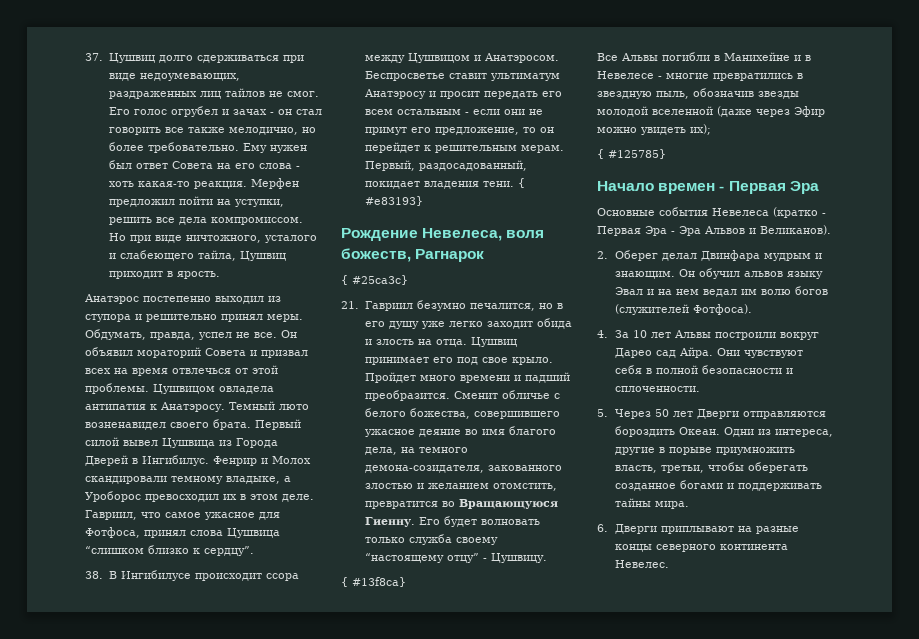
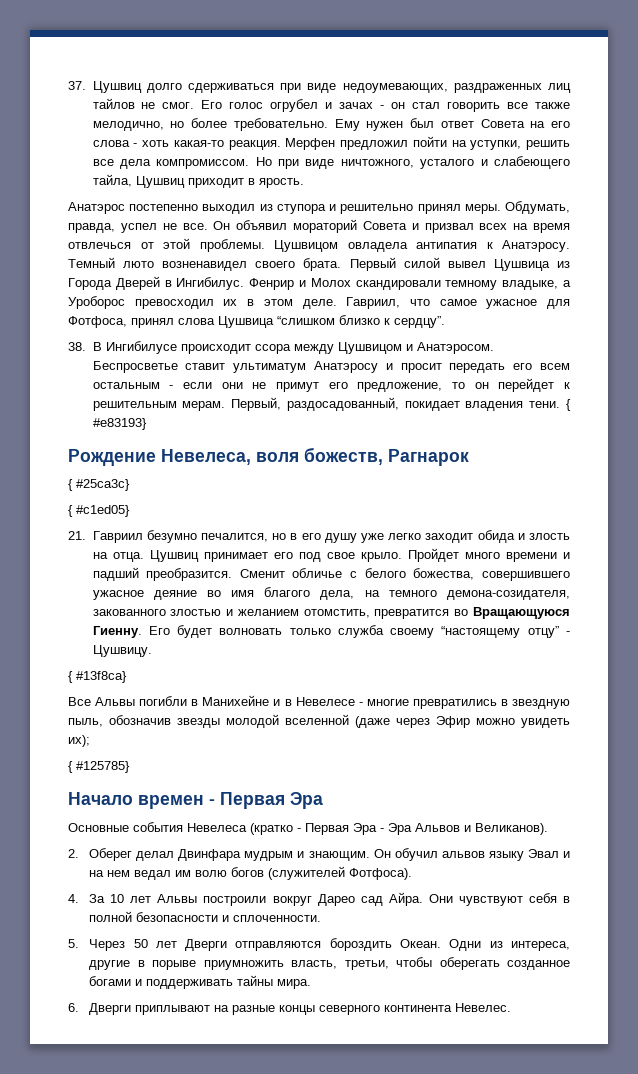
+ { #c1ed05}

